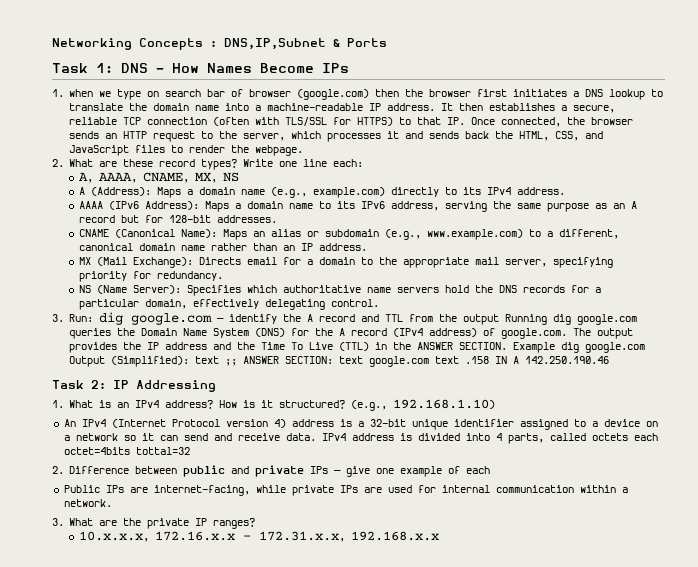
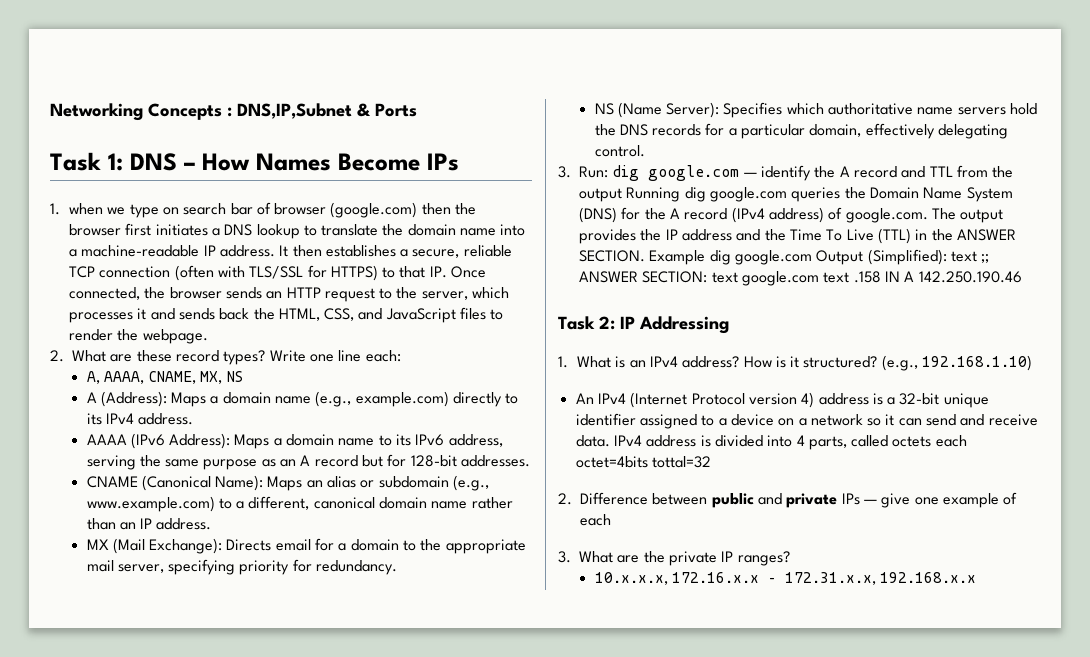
- Public IPs are internet-facing, while private IPs are used for internal communication within a network.

